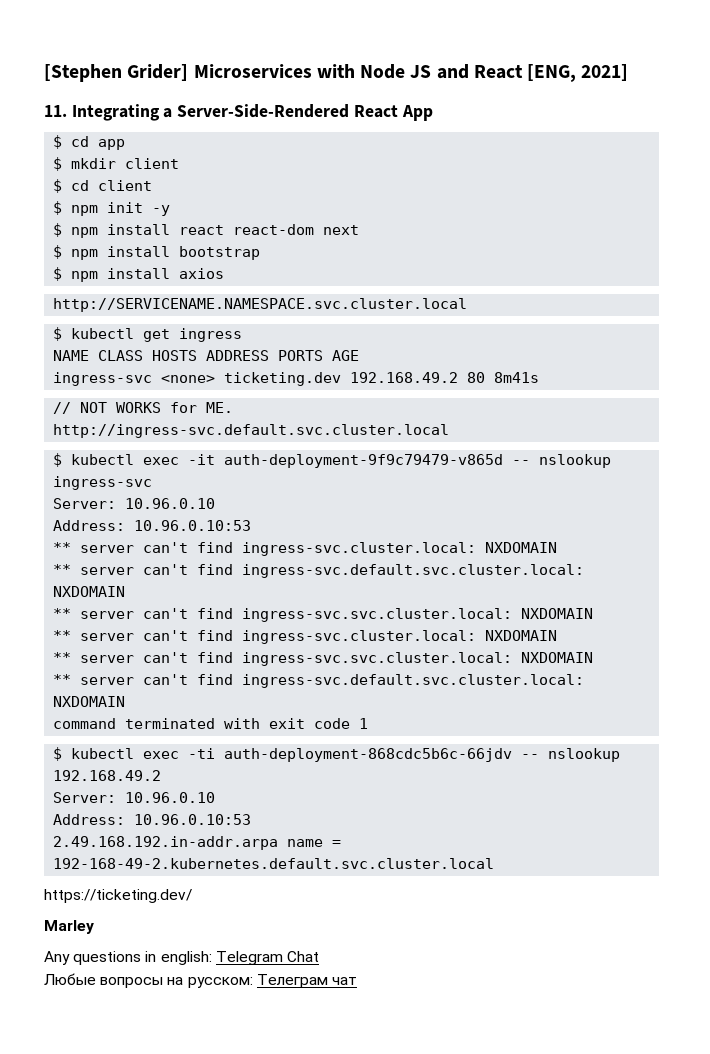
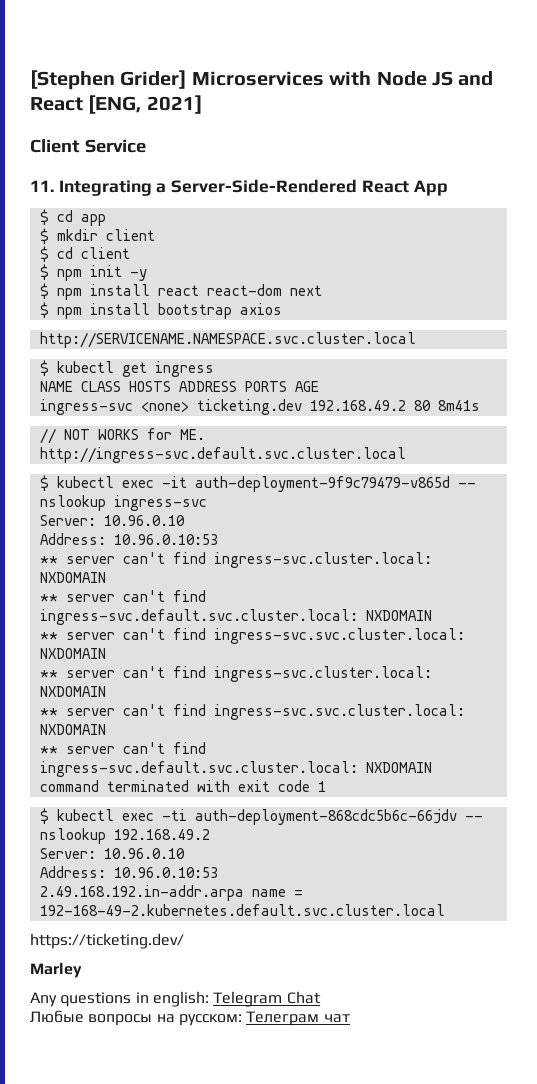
+ Client Service
- $ npm install bootstrap
- $ npm install axios
+ $ npm install bootstrap axios

